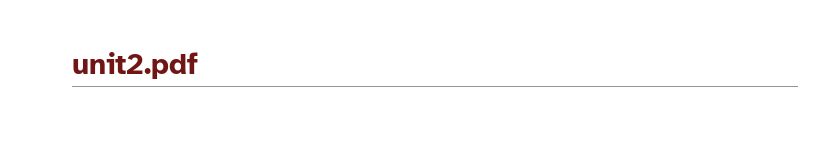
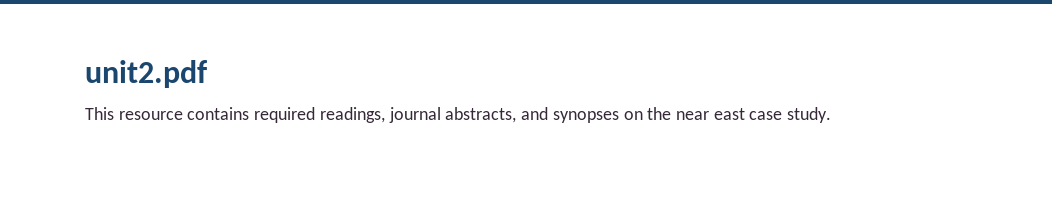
+ This resource contains required readings, journal abstracts, and synopses on the near east case study.

